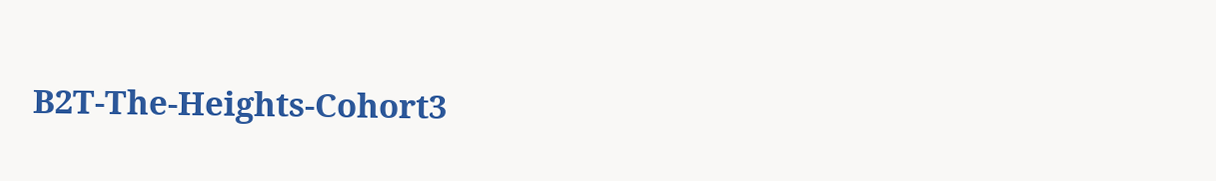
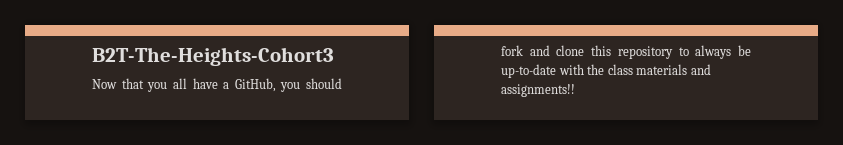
+ Now that you all have a GitHub, you should fork and clone this repository to always be up-to-date with the class materials and assignments!!

